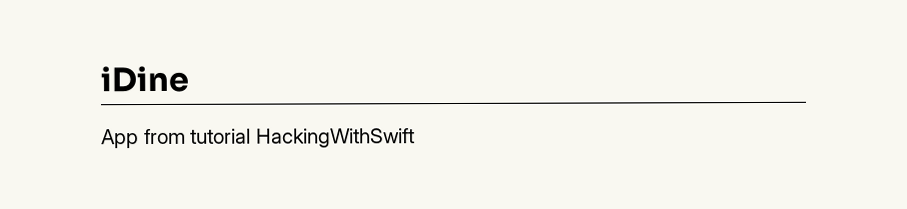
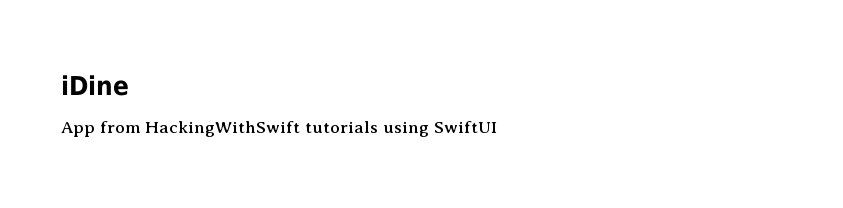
- App from tutorial HackingWithSwift
+ App from HackingWithSwift tutorials using SwiftUI

